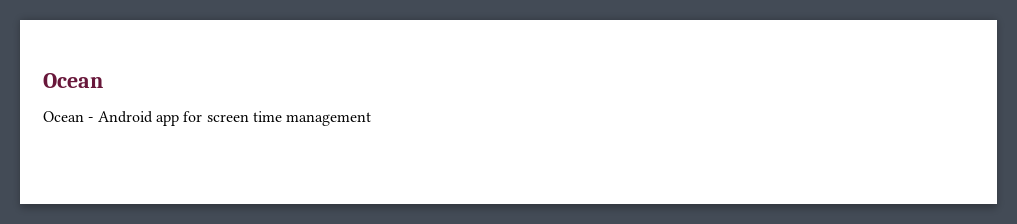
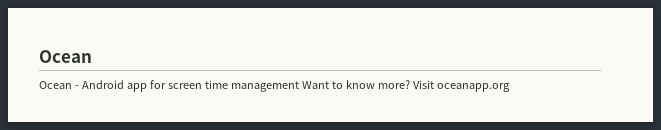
- Ocean - Android app for screen time management
+ Ocean - Android app for screen time management Want to know more? Visit oceanapp.org

